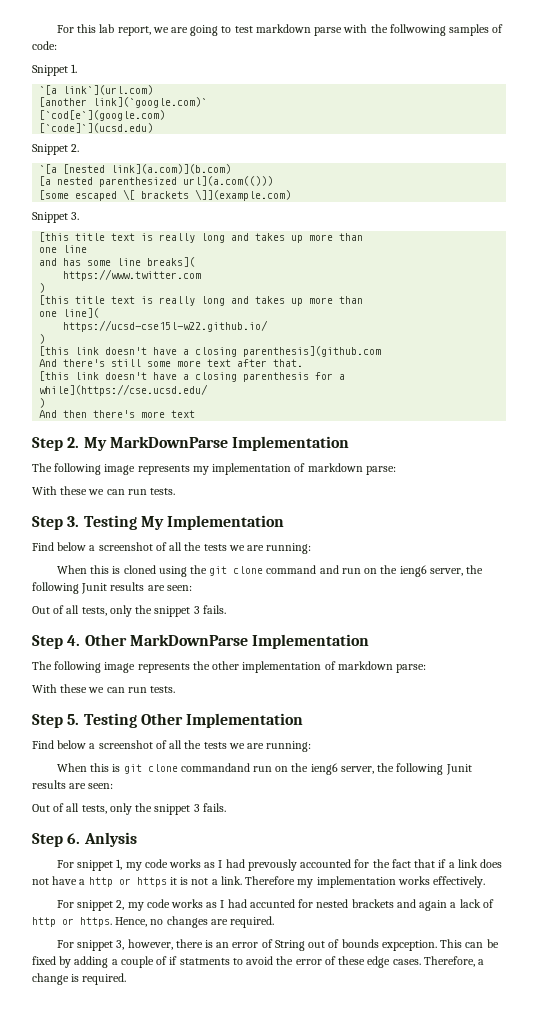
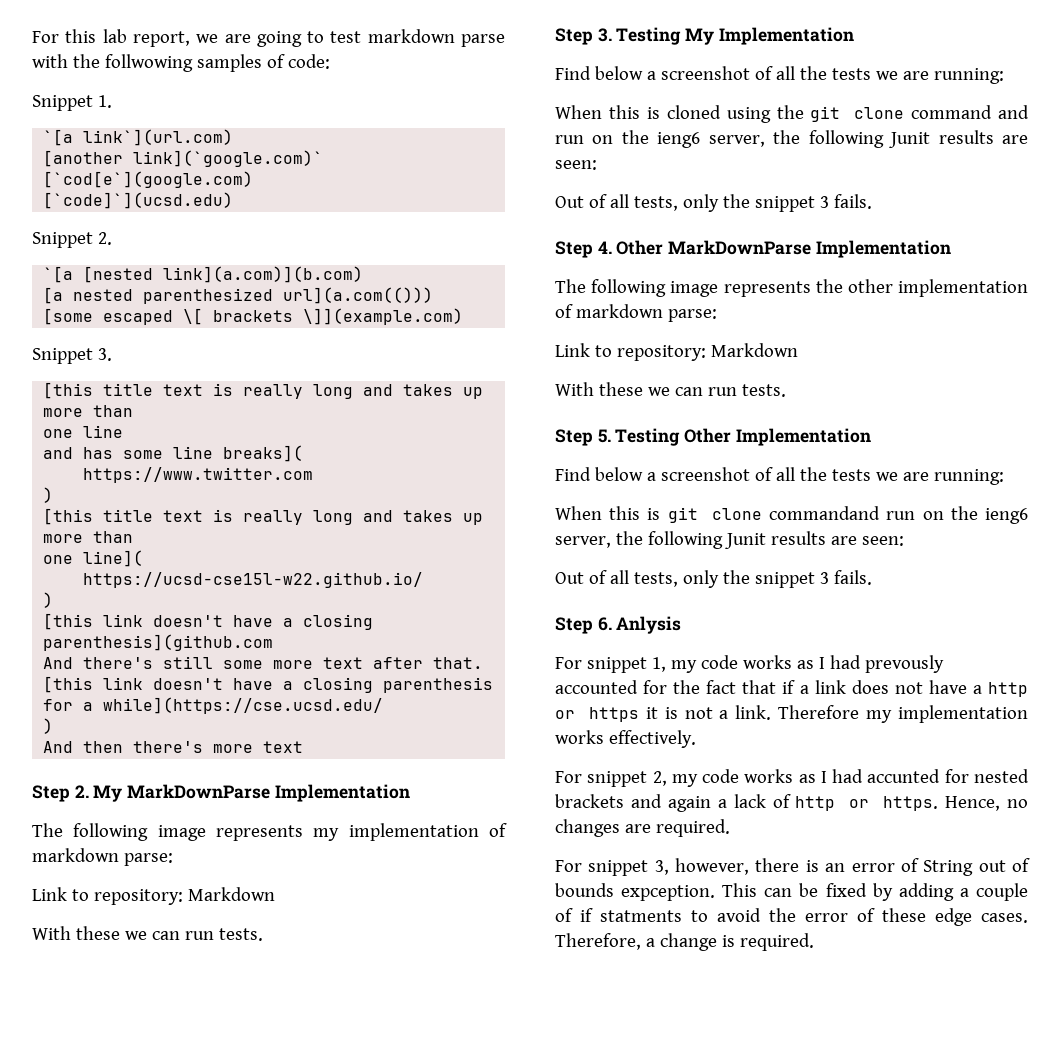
  The following image represents my implementation of markdown parse:
+ Link to repository: Markdown
  The following image represents the other implementation of markdown parse:
+ Link to repository: Markdown

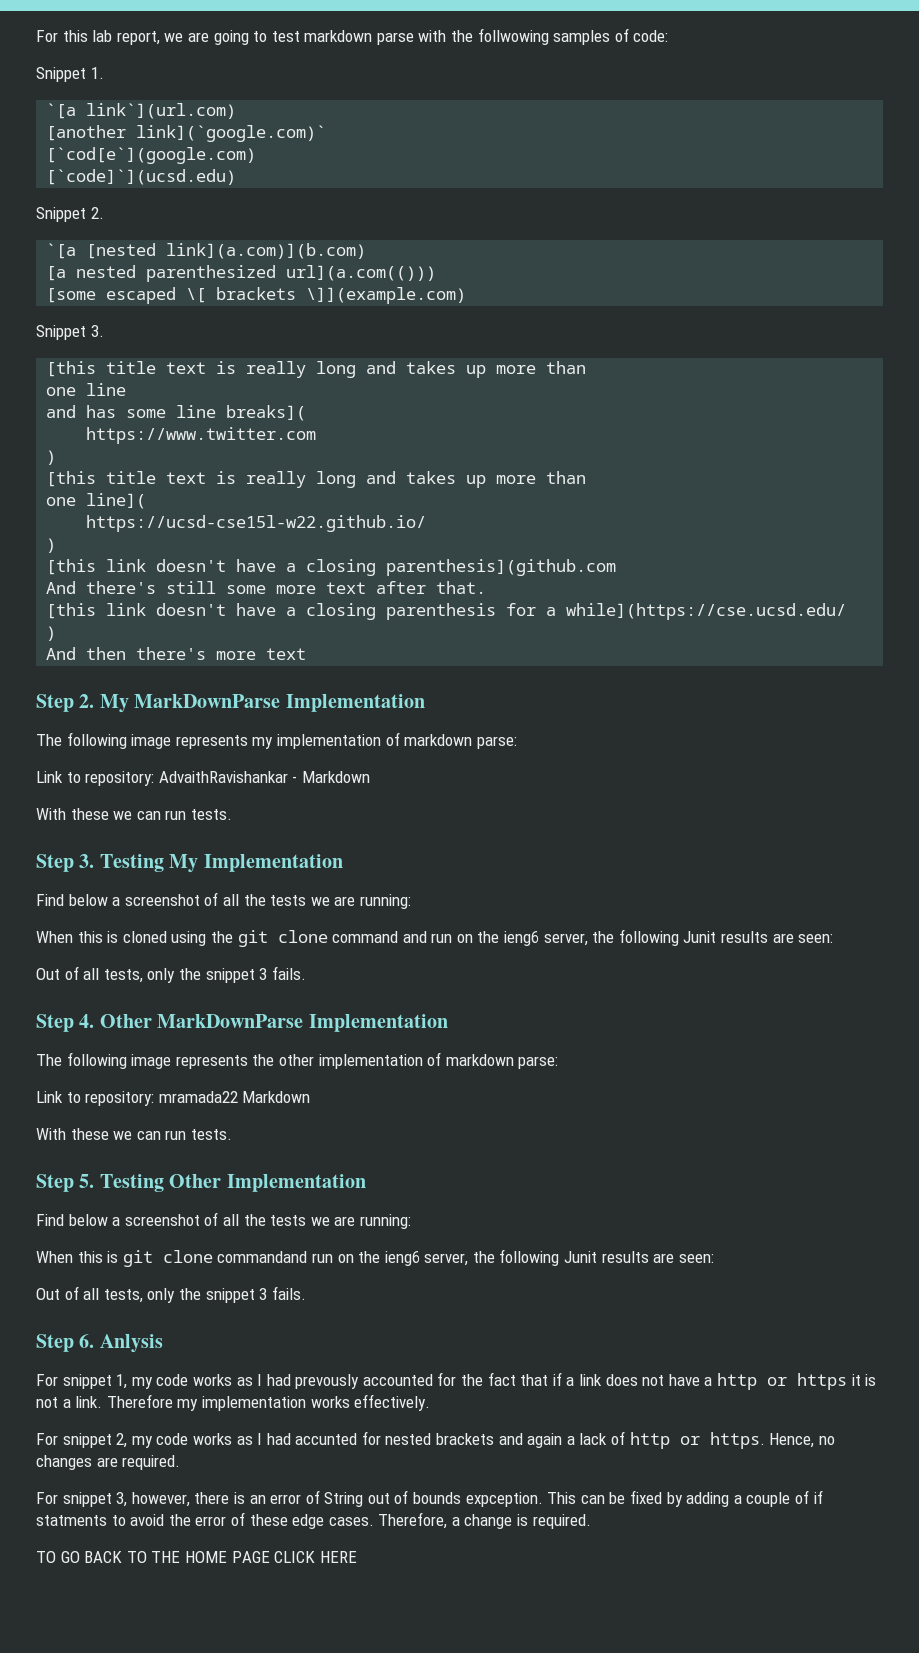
  The following image represents my implementation of markdown parse:
- Link to repository: Markdown
+ Link to repository: AdvaithRavishankar - Markdown
  The following image represents the other implementation of markdown parse:
- Link to repository: Markdown
+ Link to repository: mramada22 Markdown
+ TO GO BACK TO THE HOME PAGE CLICK HERE

